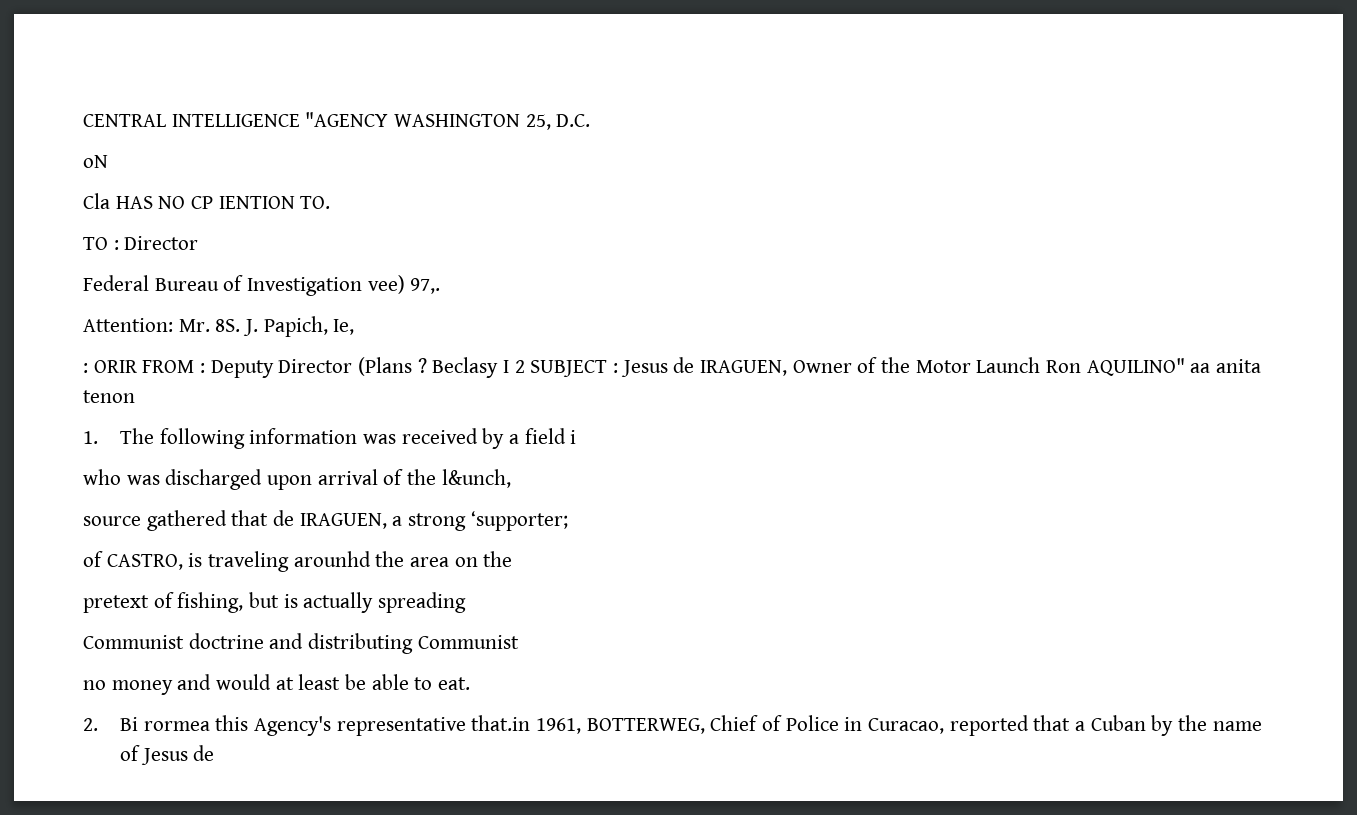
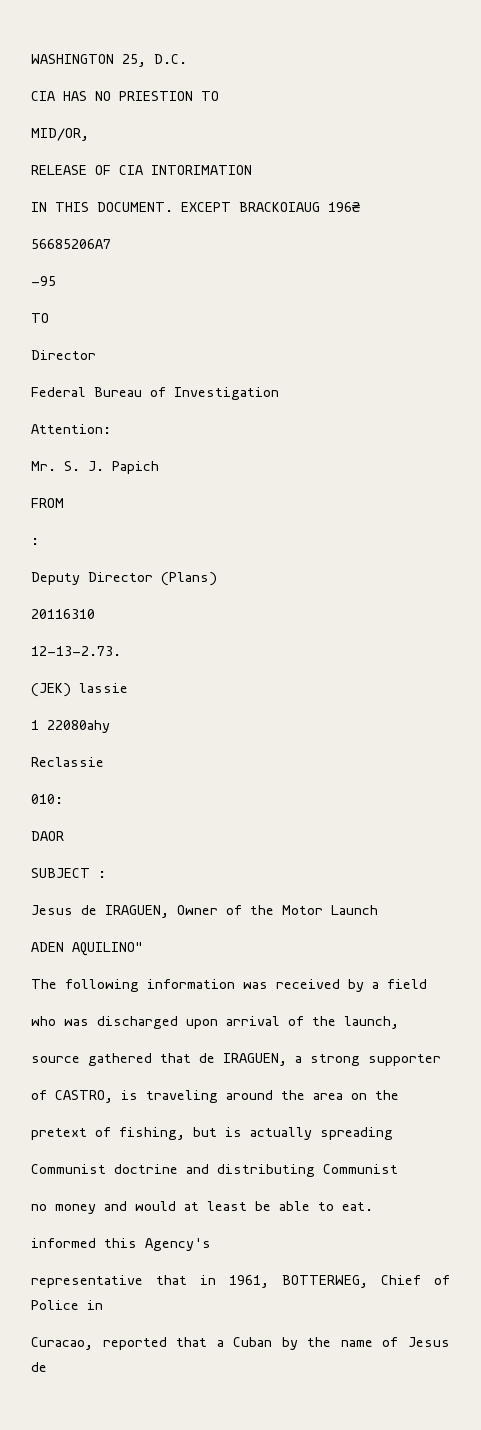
- CENTRAL INTELLIGENCE "AGENCY WASHINGTON 25, D.C.
+ WASHINGTON 25, D.C.
- oN
- Cla HAS NO CP IENTION TO.
- TO : Director
+ CIA HAS NO PRIESTION TO
+ MID/OR,
+ RELEASE OF CIA INTORIMATION
+ IN THIS DOCUMENT. EXCEPT BRACKOIAUG 196₴
+ 56685206A7
+ -95
+ TO
+ Director
- Federal Bureau of Investigation vee) 97,.
+ Federal Bureau of Investigation
- Attention: Mr. 8S. J. Papich, Ie,
- : ORIR FROM : Deputy Director (Plans ? Beclasy I 2 SUBJECT : Jesus de IRAGUEN, Owner of the Motor Launch Ron AQUILINO" aa anita tenon
- 1. The following information was received by a field i
+ Attention:
+ Mr. S. J. Papich
+ FROM
+ :
+ Deputy Director (Plans)
+ 20116310
+ 12-13-2.73.
+ (JEK) lassie
+ 1 22080ahy
+ Reclassie
+ 010:
+ DAOR
+ SUBJECT :
+ Jesus de IRAGUEN, Owner of the Motor Launch
+ ADEN AQUILINO"
+ The following information was received by a field
- who was discharged upon arrival of the l&unch,
+ who was discharged upon arrival of the launch,
- source gathered that de IRAGUEN, a strong ‘supporter;
+ source gathered that de IRAGUEN, a strong supporter
- of CASTRO, is traveling arounhd the area on the
+ of CASTRO, is traveling around the area on the
- 2. Bi rormea this Agency's representative that.in 1961, BOTTERWEG, Chief of Police in Curacao, reported that a Cuban by the name of Jesus de
+ informed this Agency's
+ representative that in 1961, BOTTERWEG, Chief of Police in
+ Curacao, reported that a Cuban by the name of Jesus de

